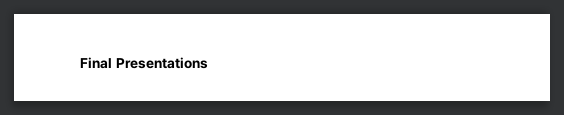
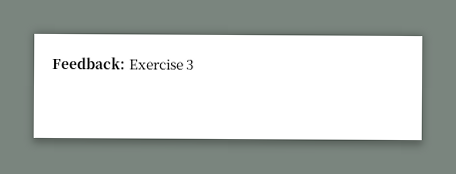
- Final Presentations
+ Feedback: Exercise 3

